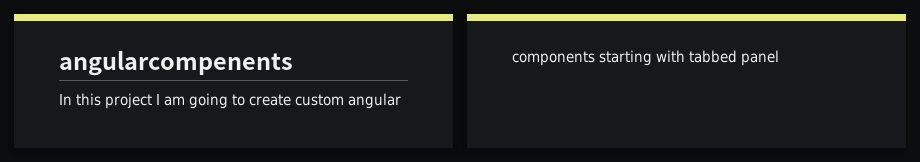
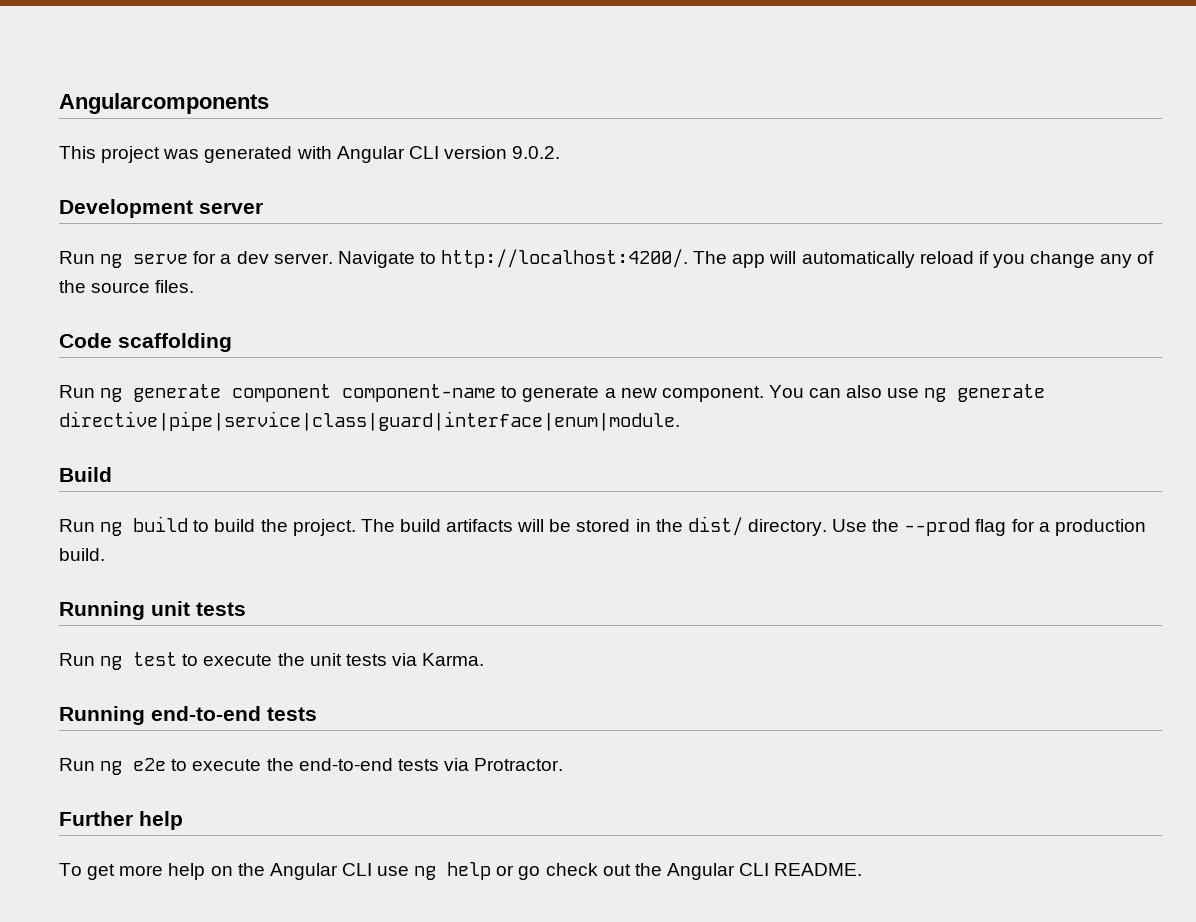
- angularcompenents
- In this project I am going to create custom angular components starting with tabbed panel
+ Angularcomponents
+ This project was generated with Angular CLI version 9.0.2.
+ Development server
+ Run ng serve for a dev server. Navigate to http://localhost:4200/. The app will automatically reload if you change any of the source files.
+ Code scaffolding
+ Run ng generate component component-name to generate a new component. You can also use ng generate directive|pipe|service|class|guard|interface|enum|module.
+ Build
+ Run ng build to build the project. The build artifacts will be stored in the dist/ directory. Use the --prod flag for a production build.
+ Running unit tests
+ Run ng test to execute the unit tests via Karma.
+ Running end-to-end tests
+ Run ng e2e to execute the end-to-end tests via Protractor.
+ Further help
+ To get more help on the Angular CLI use ng help or go check out the Angular CLI README.

